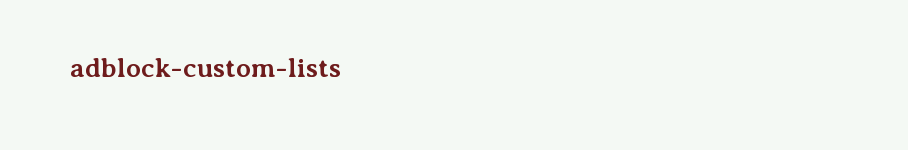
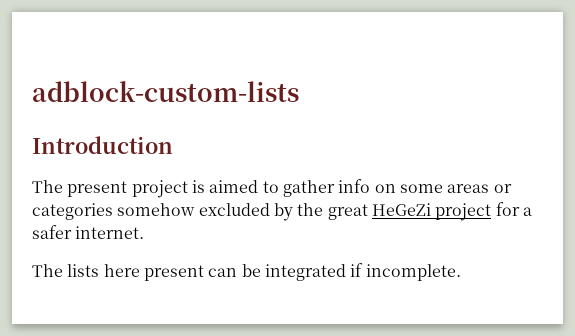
+ Introduction
+ The present project is aimed to gather info on some areas or categories somehow excluded by the great HeGeZi project for a safer internet.
+ The lists here present can be integrated if incomplete.

